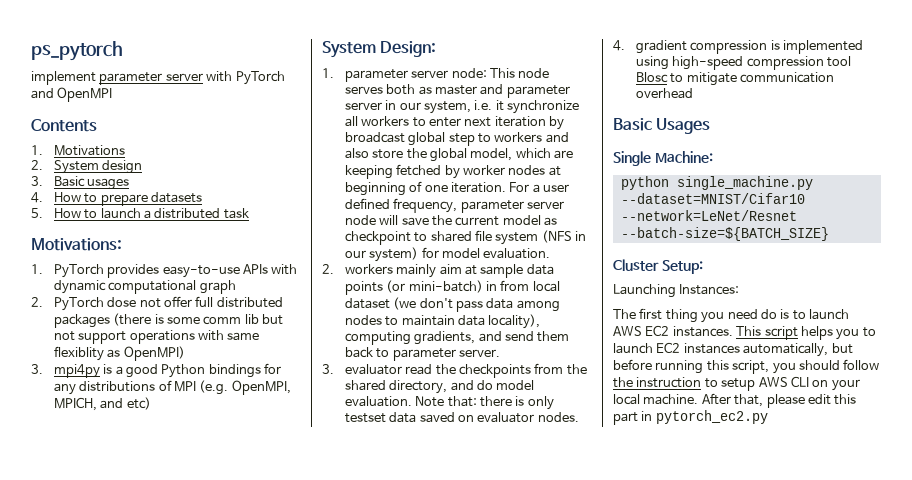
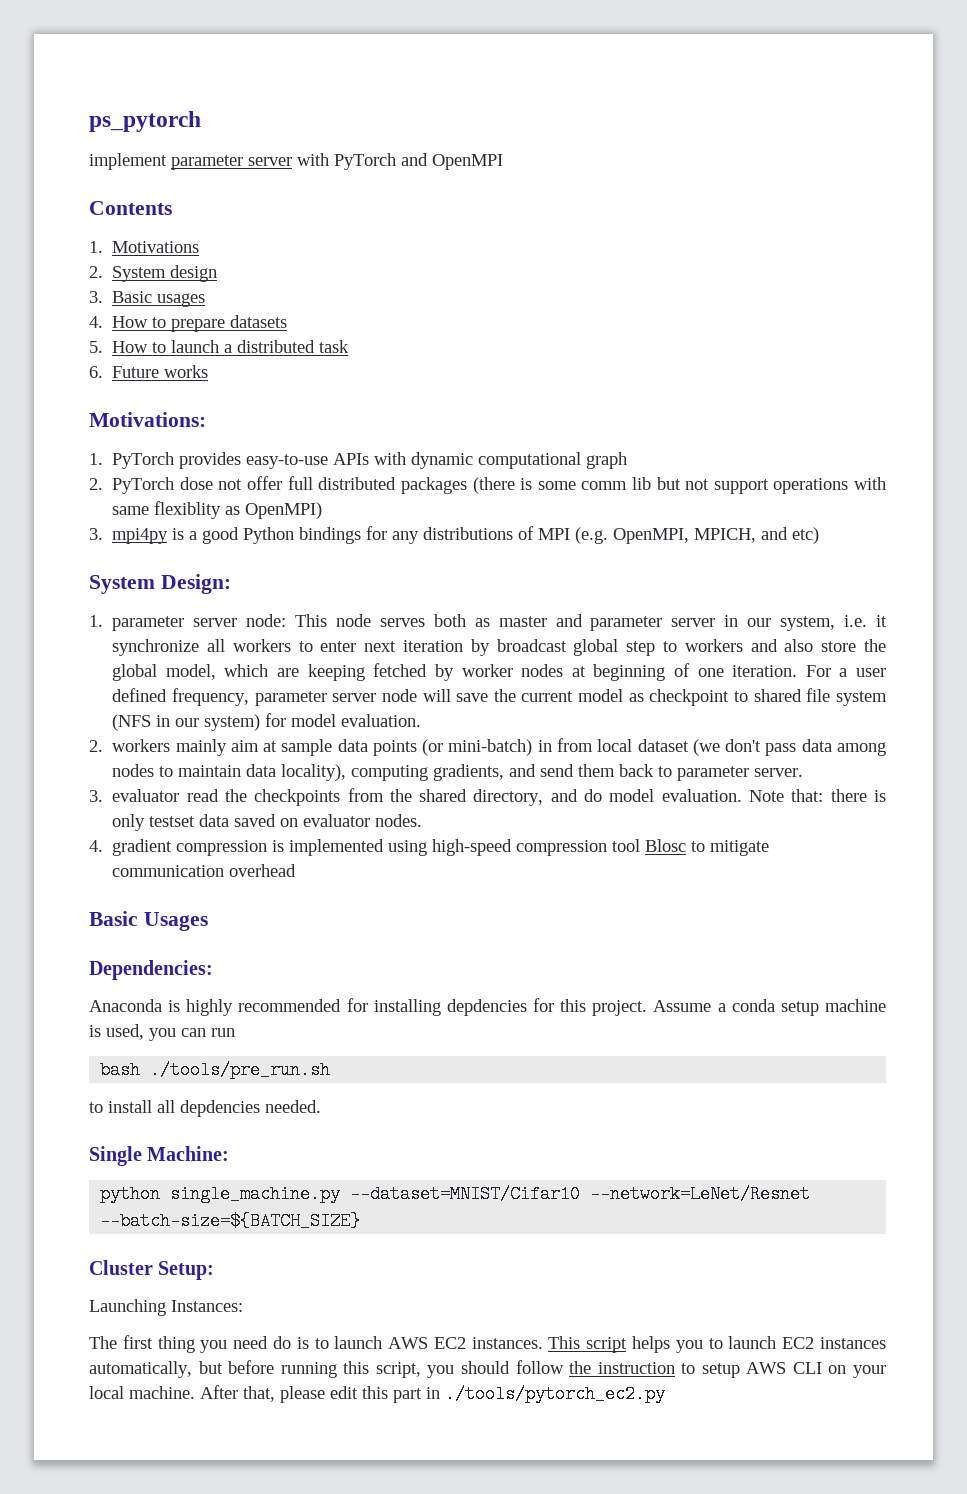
+ 6. Future works
+ Dependencies:
+ Anaconda is highly recommended for installing depdencies for this project. Assume a conda setup machine is used, you can run
+ bash ./tools/pre_run.sh
+ to install all depdencies needed.
- After that, please edit this part in pytorch_ec2.py
+ After that, please edit this part in ./tools/pytorch_ec2.py

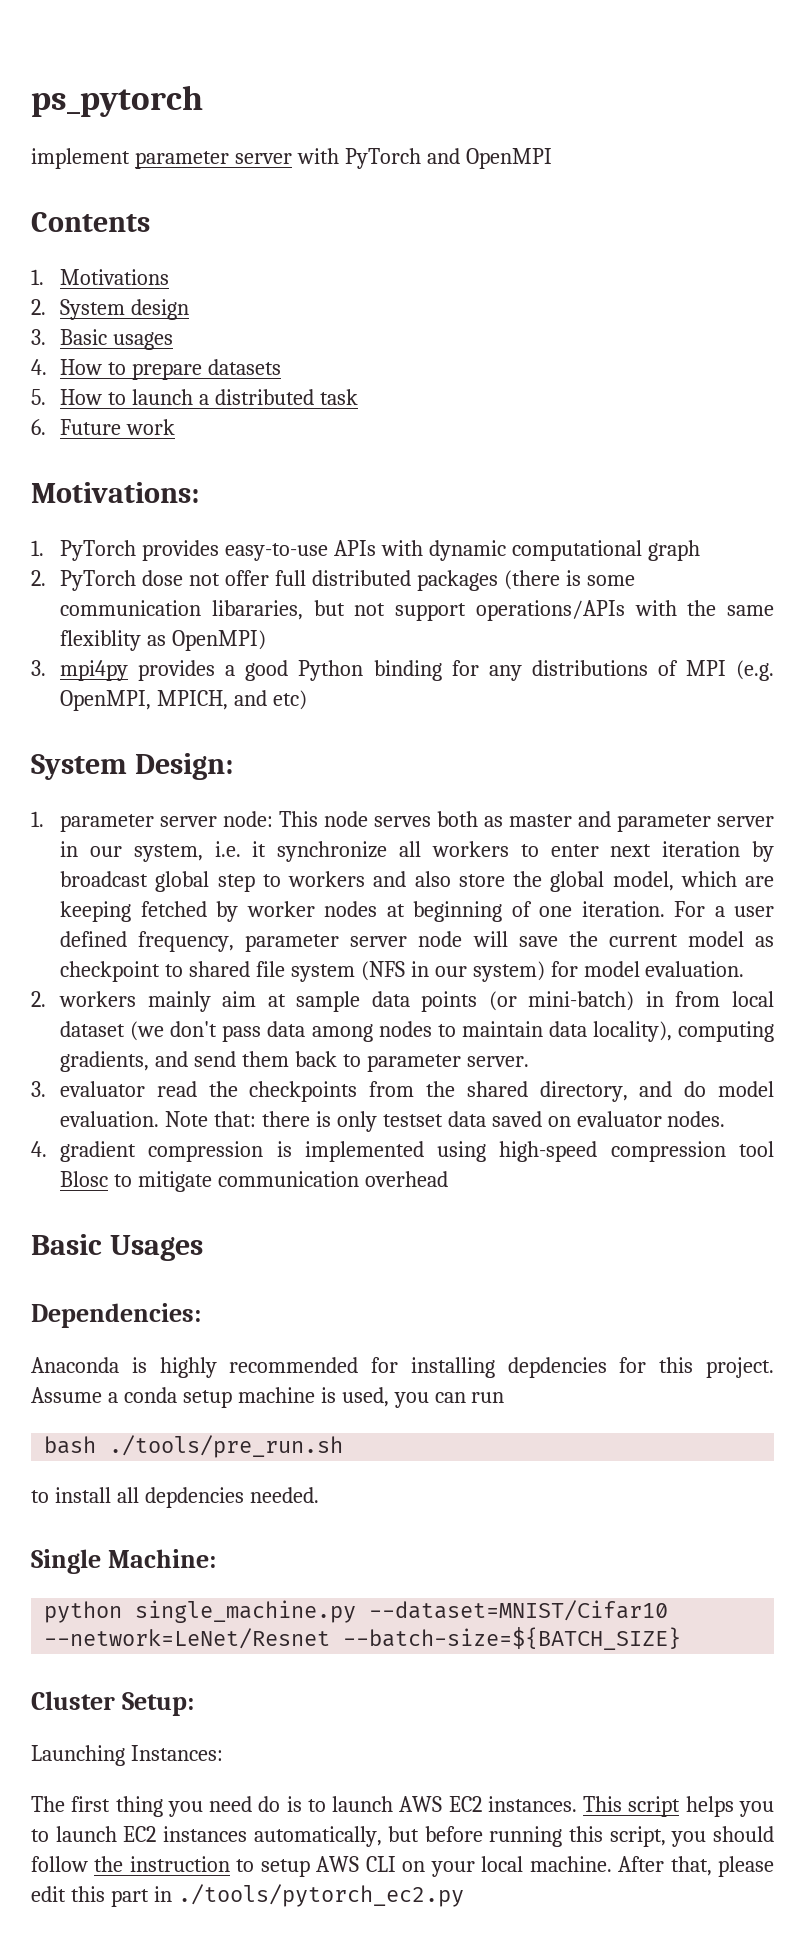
- 6. Future works
+ 6. Future work
- 2. PyTorch dose not offer full distributed packages (there is some comm lib but not support operations with same flexiblity as OpenMPI)
+ 2. PyTorch dose not offer full distributed packages (there is some communication libararies, but not support operations/APIs with the same flexiblity as OpenMPI)
- 3. mpi4py is a good Python bindings for any distributions of MPI (e.g. OpenMPI, MPICH, and etc)
+ 3. mpi4py provides a good Python binding for any distributions of MPI (e.g. OpenMPI, MPICH, and etc)

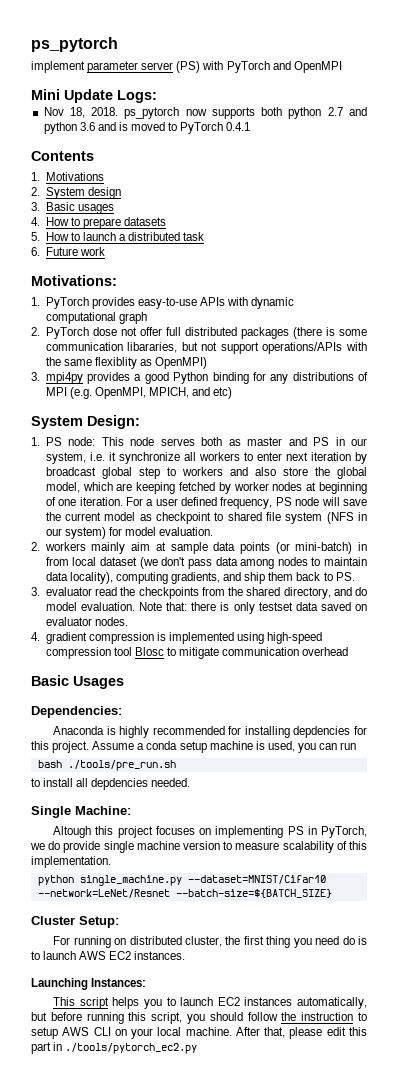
- implement parameter server with PyTorch and OpenMPI
+ implement parameter server (PS) with PyTorch and OpenMPI
+ Mini Update Logs:
+ Nov 18, 2018. ps_pytorch now supports both python 2.7 and python 3.6 and is moved to PyTorch 0.4.1
- 1. parameter server node: This node serves both as master and parameter server in our system, i.e. it synchronize all workers to enter next iteration by broadcast global step to workers and also store the global model, which are keeping fetched by worker nodes at beginning of one iteration.
+ 1. PS node: This node serves both as master and PS in our system, i.e. it synchronize all workers to enter next iteration by broadcast global step to workers and also store the global model, which are keeping fetched by worker nodes at beginning of one iteration.
- For a user defined frequency, parameter server node will save the current model as checkpoint to shared file system (NFS in our system) for model evaluation.
+ For a user defined frequency, PS node will save the current model as checkpoint to shared file system (NFS in our system) for model evaluation.
- 2. workers mainly aim at sample data points (or mini-batch) in from local dataset (we don't pass data among nodes to maintain data locality), computing gradients, and send them back to parameter server.
+ 2. workers mainly aim at sample data points (or mini-batch) in from local dataset (we don't pass data among nodes to maintain data locality), computing gradients, and ship them back to PS.
+ Altough this project focuses on implementing PS in PyTorch, we do provide single machine version to measure scalability of this implementation.
+ For running on distributed cluster, the first thing you need do is to launch AWS EC2 instances.
  Launching Instances:
- The first thing you need do is to launch AWS EC2 instances. This script helps you to launch EC2 instances automatically, but before running this script, you should follow the instruction to setup AWS CLI on your local machine.
+ This script helps you to launch EC2 instances automatically, but before running this script, you should follow the instruction to setup AWS CLI on your local machine.

